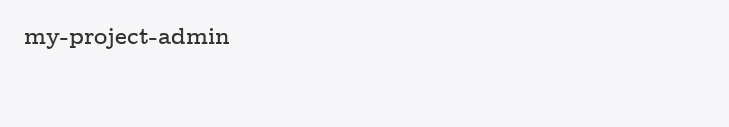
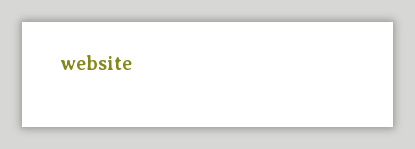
- my-project-admin
+ website

